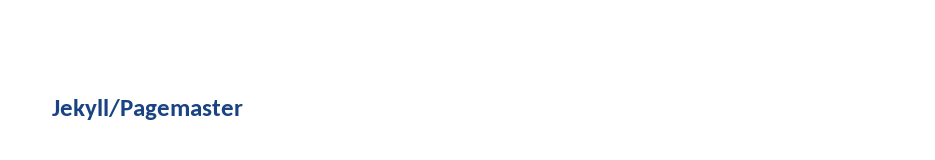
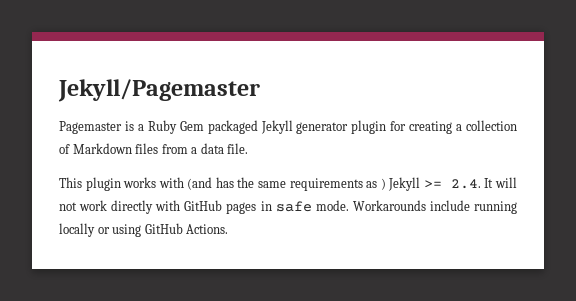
+ Pagemaster is a Ruby Gem packaged Jekyll generator plugin for creating a collection of Markdown files from a data file.
+ This plugin works with (and has the same requirements as ) Jekyll >= 2.4. It will not work directly with GitHub pages in safe mode. Workarounds include running locally or using GitHub Actions.

